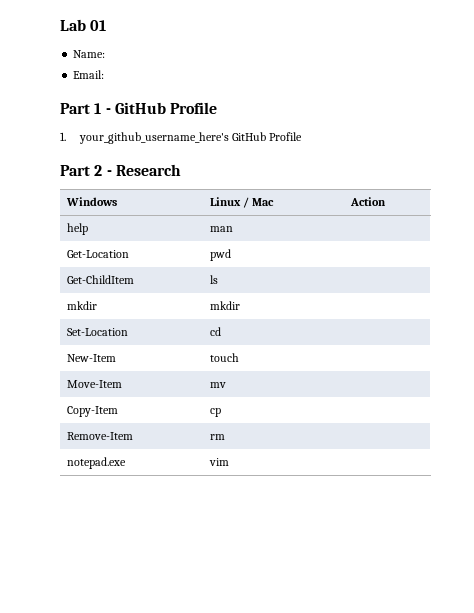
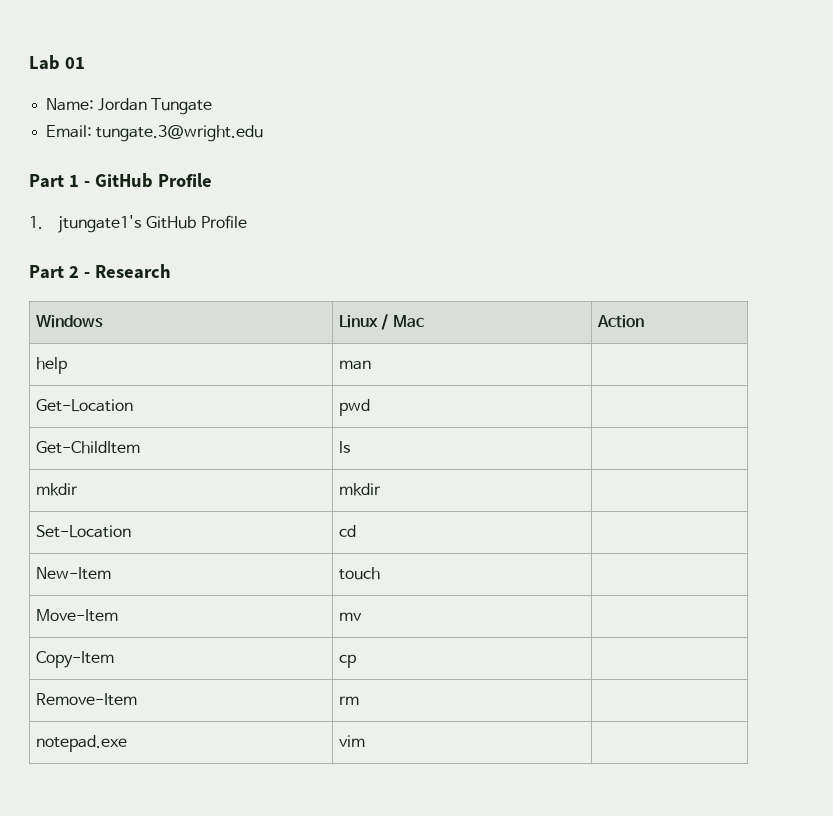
- Name:
+ Name: Jordan Tungate
- Email:
+ Email: tungate.3@wright.edu
- 1. your_github_username_here's GitHub Profile
+ 1. jtungate1's GitHub Profile

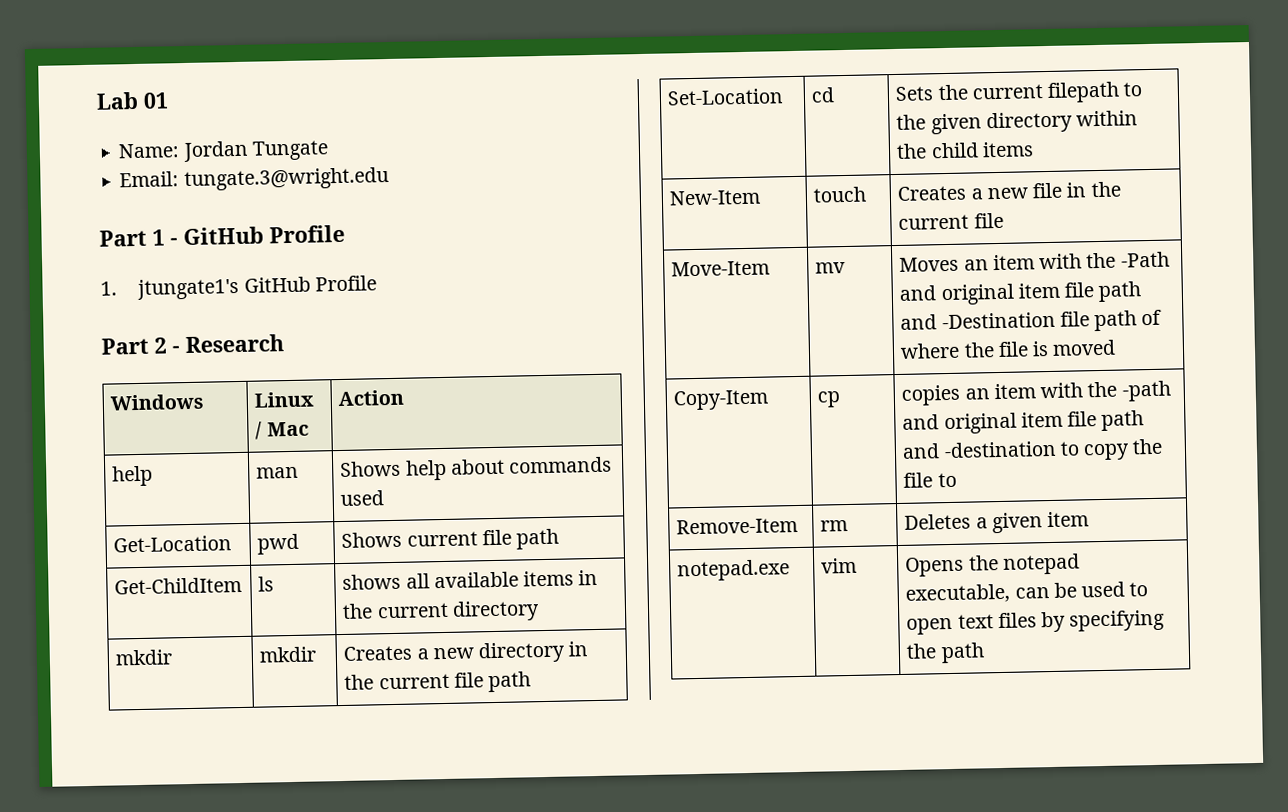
- help | man |
- Get-Location | pwd |
- Get-ChildItem | ls |
- mkdir | mkdir |
- Set-Location | cd |
- New-Item | touch |
- Move-Item | mv |
- Copy-Item | cp |
- Remove-Item | rm |
- notepad.exe | vim |
+ help | man | Shows help about commands used
+ Get-Location | pwd | Shows current file path
+ Get-ChildItem | ls | shows all available items in the current directory
+ mkdir | mkdir | Creates a new directory in the current file path
+ Set-Location | cd | Sets the current filepath to the given directory within the child items
+ New-Item | touch | Creates a new file in the current file
+ Move-Item | mv | Moves an item with the -Path and original item file path and -Destination file path of where the file is moved
+ Copy-Item | cp | copies an item with the -path and original item file path and -destination to copy the file to
+ Remove-Item | rm | Deletes a given item
+ notepad.exe | vim | Opens the notepad executable, can be used to open text files by specifying the path

